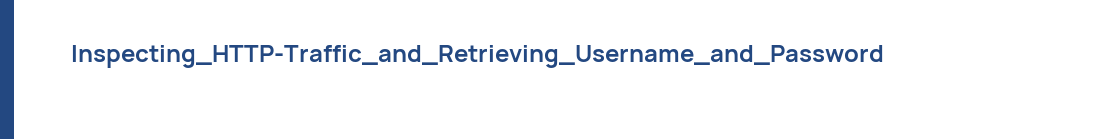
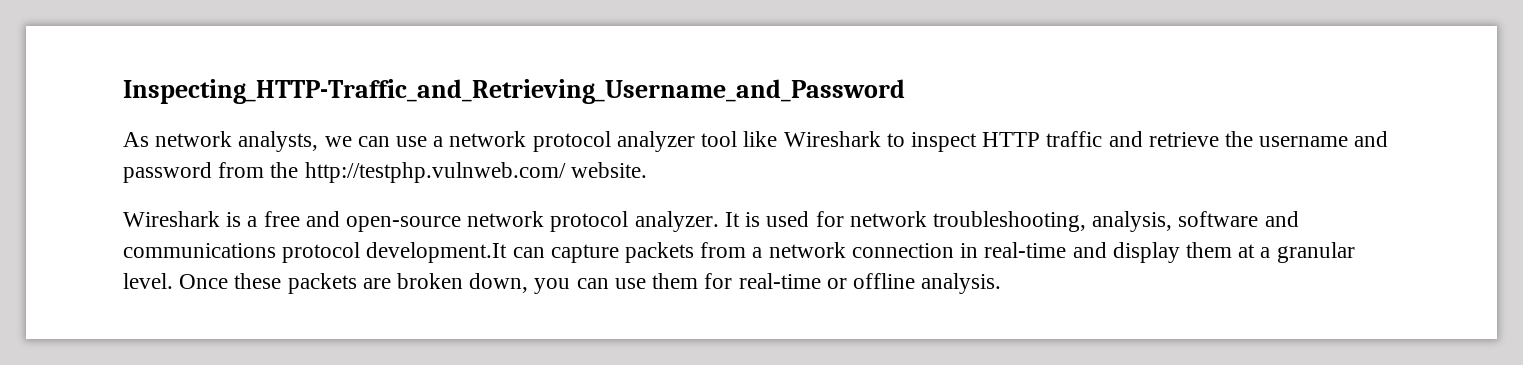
+ As network analysts, we can use a network protocol analyzer tool like Wireshark to inspect HTTP traffic and retrieve the username and password from the http://testphp.vulnweb.com/ website.
+ Wireshark is a free and open-source network protocol analyzer. It is used for network troubleshooting, analysis, software and communications protocol development.It can capture packets from a network connection in real-time and display them at a granular level. Once these packets are broken down, you can use them for real-time or offline analysis.

